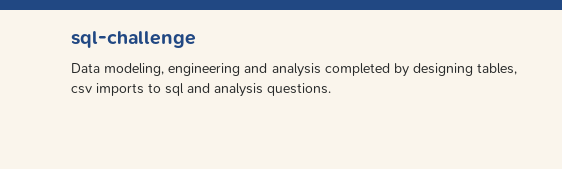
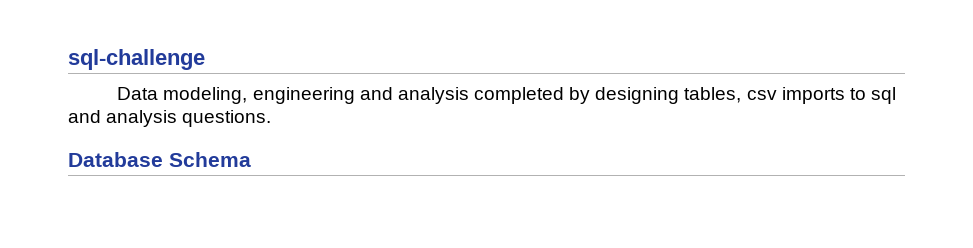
+ Database Schema

